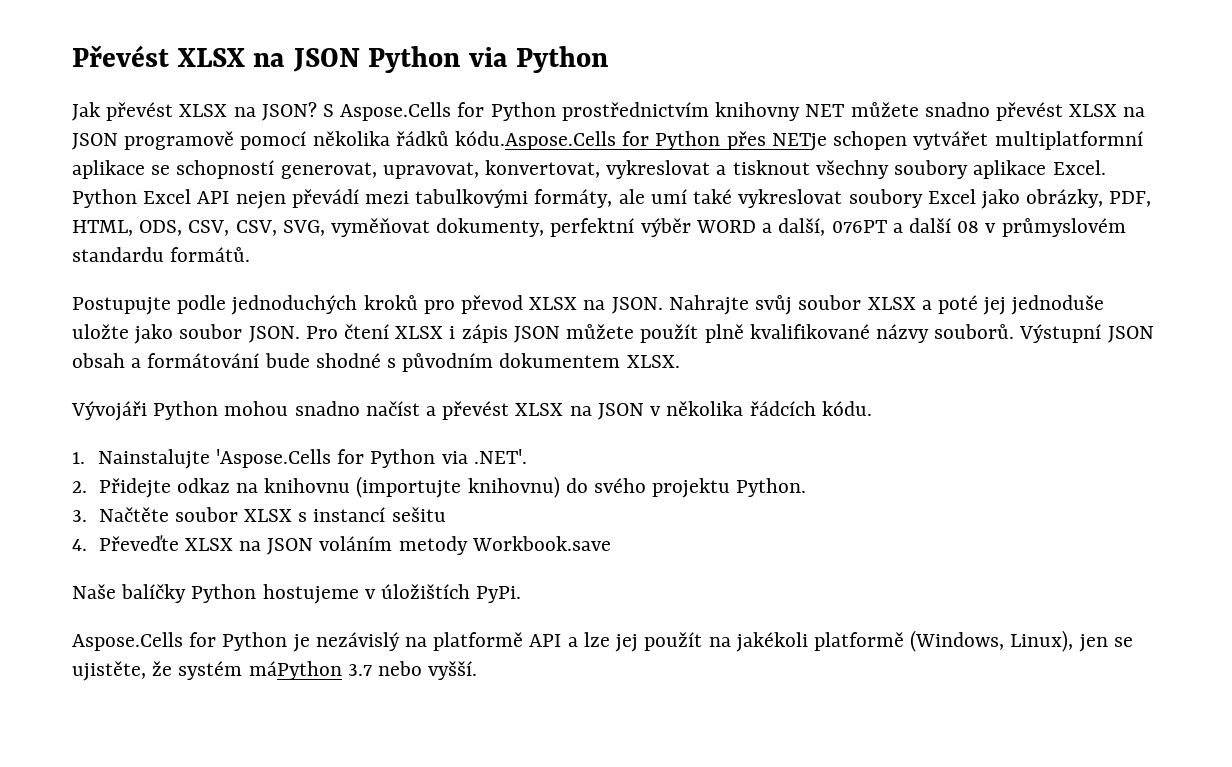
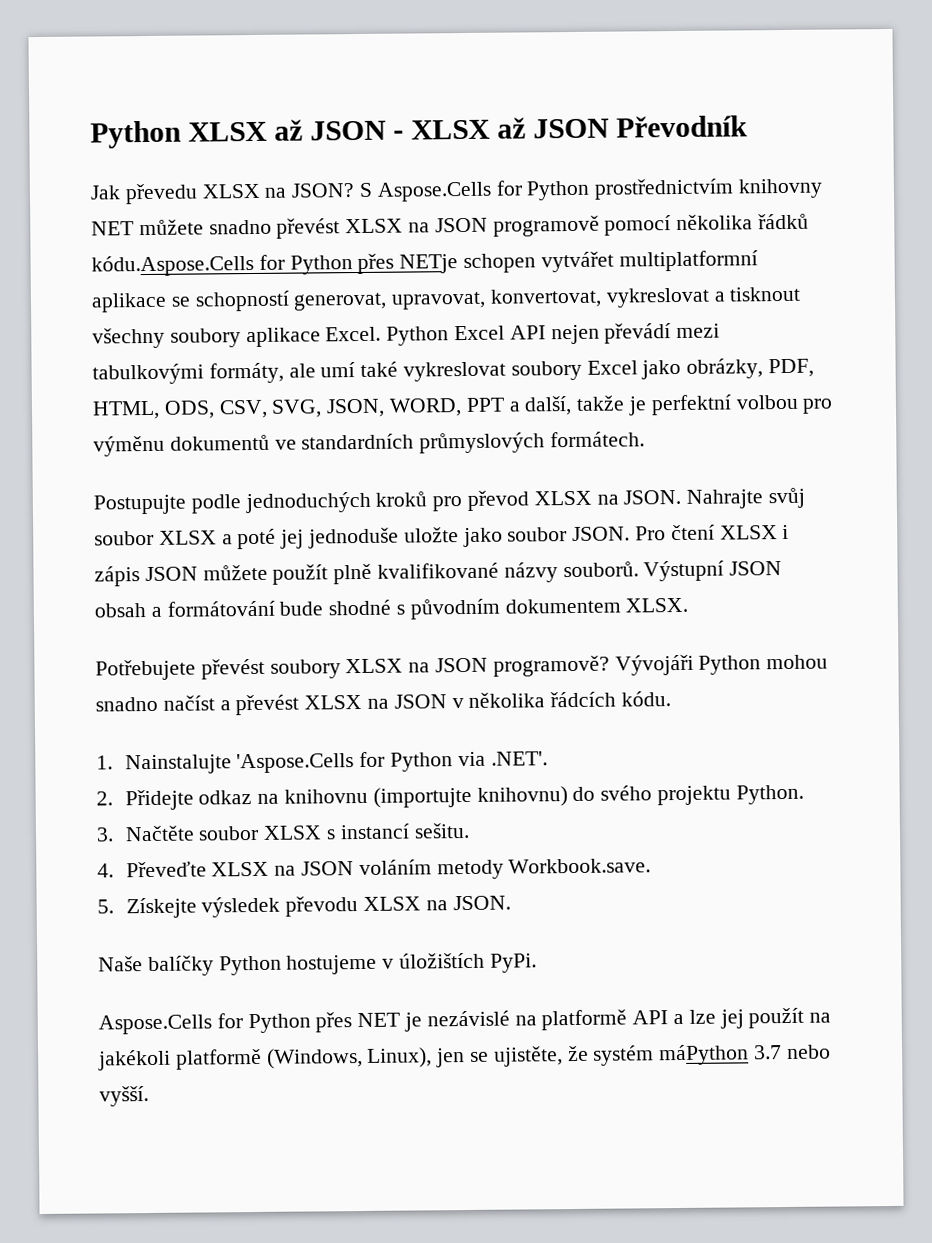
- Převést XLSX na JSON Python via Python
+ Python XLSX až JSON - XLSX až JSON Převodník
- Jak převést XLSX na JSON?
+ Jak převedu XLSX na JSON?
- Python Excel API nejen převádí mezi tabulkovými formáty, ale umí také vykreslovat soubory Excel jako obrázky, PDF, HTML, ODS, CSV, CSV, SVG, vyměňovat dokumenty, perfektní výběr WORD a další, 076PT a další 08 v průmyslovém standardu formátů.
+ Python Excel API nejen převádí mezi tabulkovými formáty, ale umí také vykreslovat soubory Excel jako obrázky, PDF, HTML, ODS, CSV, SVG, JSON, WORD, PPT a další, takže je perfektní volbou pro výměnu dokumentů ve standardních průmyslových formátech.
+ Potřebujete převést soubory XLSX na JSON programově?
- 3. Načtěte soubor XLSX s instancí sešitu
+ 3. Načtěte soubor XLSX s instancí sešitu.
- 4. Převeďte XLSX na JSON voláním metody Workbook.save
+ 4. Převeďte XLSX na JSON voláním metody Workbook.save.
+ 5. Získejte výsledek převodu XLSX na JSON.
- Aspose.Cells for Python je nezávislý na platformě API a lze jej použít na jakékoli platformě (Windows, Linux), jen se ujistěte, že systém máPython 3.7 nebo vyšší.
+ Aspose.Cells for Python přes NET je nezávislé na platformě API a lze jej použít na jakékoli platformě (Windows, Linux), jen se ujistěte, že systém máPython 3.7 nebo vyšší.

